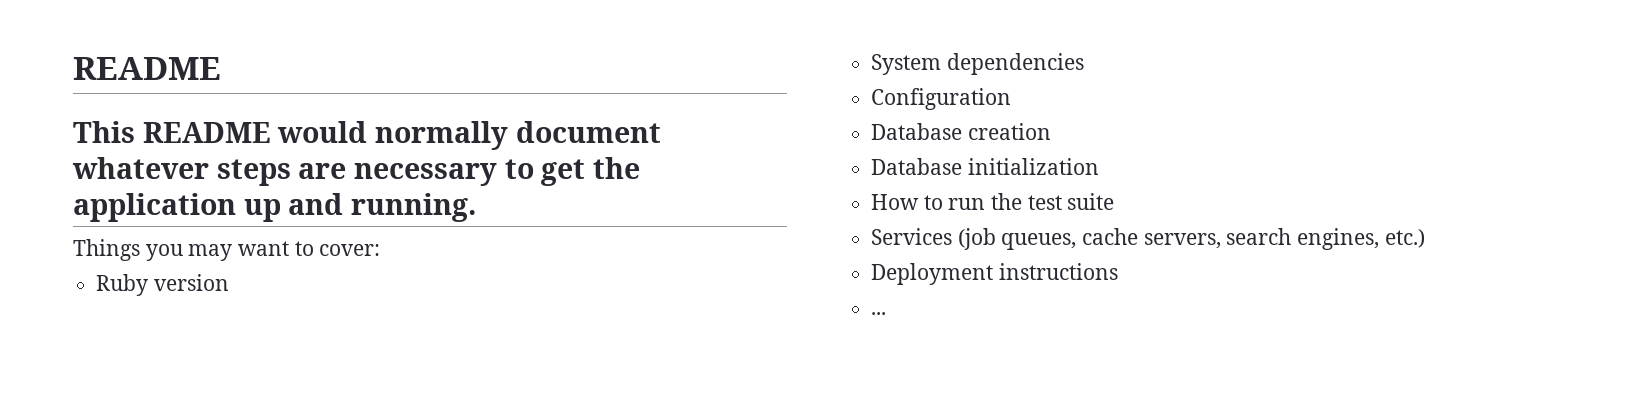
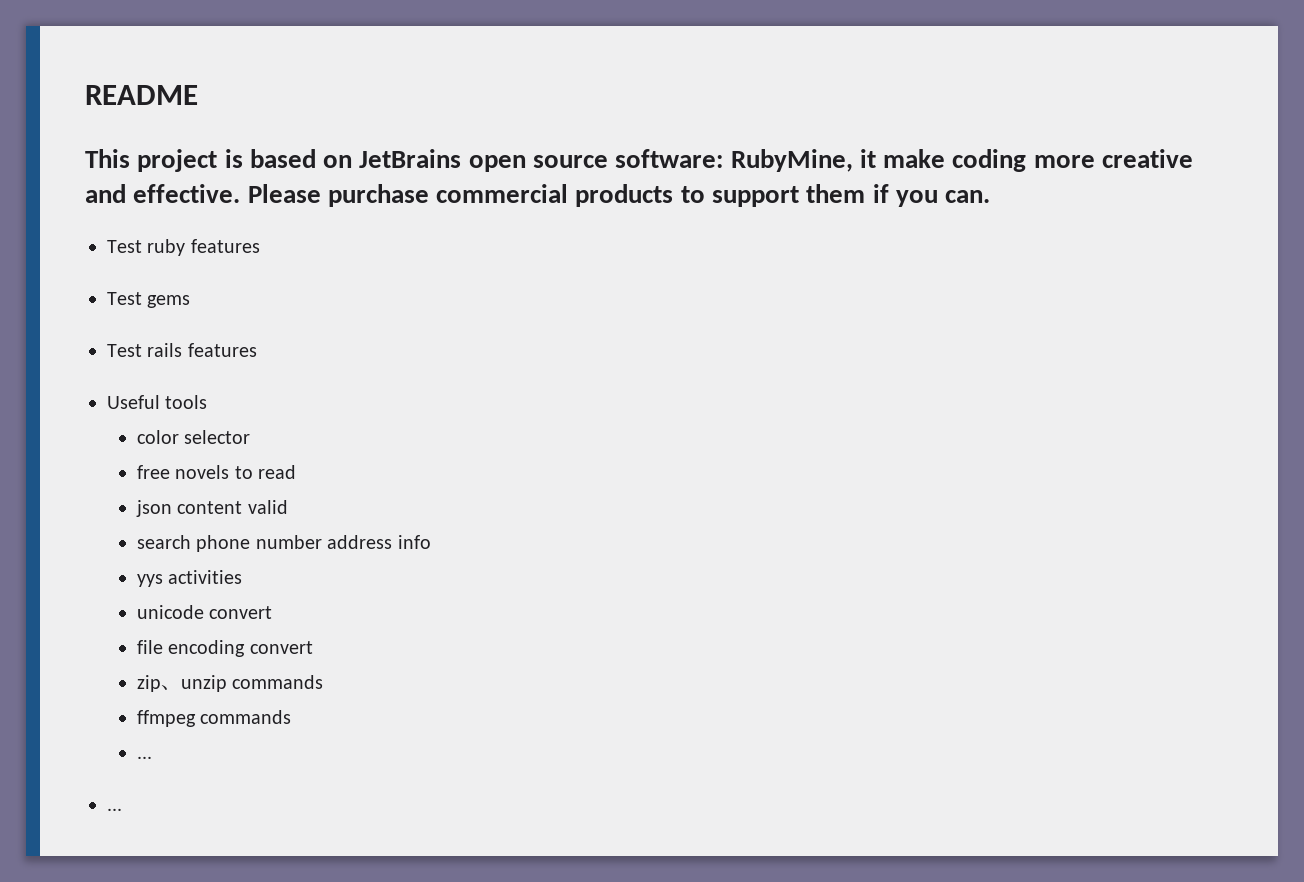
- This README would normally document whatever steps are necessary to get the application up and running.
- Things you may want to cover:
- Ruby version
- System dependencies
- Configuration
- Database creation
- Database initialization
- How to run the test suite
- Services (job queues, cache servers, search engines, etc.)
- Deployment instructions
+ This project is based on JetBrains open source software: RubyMine, it make coding more creative and effective. Please purchase commercial products to support them if you can.
+ Test ruby features
+ Test gems
+ Test rails features
+ Useful tools
+ color selector
+ free novels to read
+ json content valid
+ search phone number address info
+ yys activities
+ unicode convert
+ file encoding convert
+ zip、unzip commands
+ ffmpeg commands
+ ...

